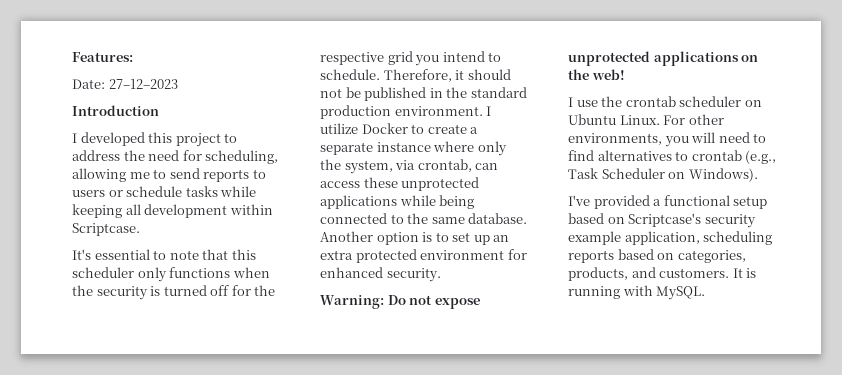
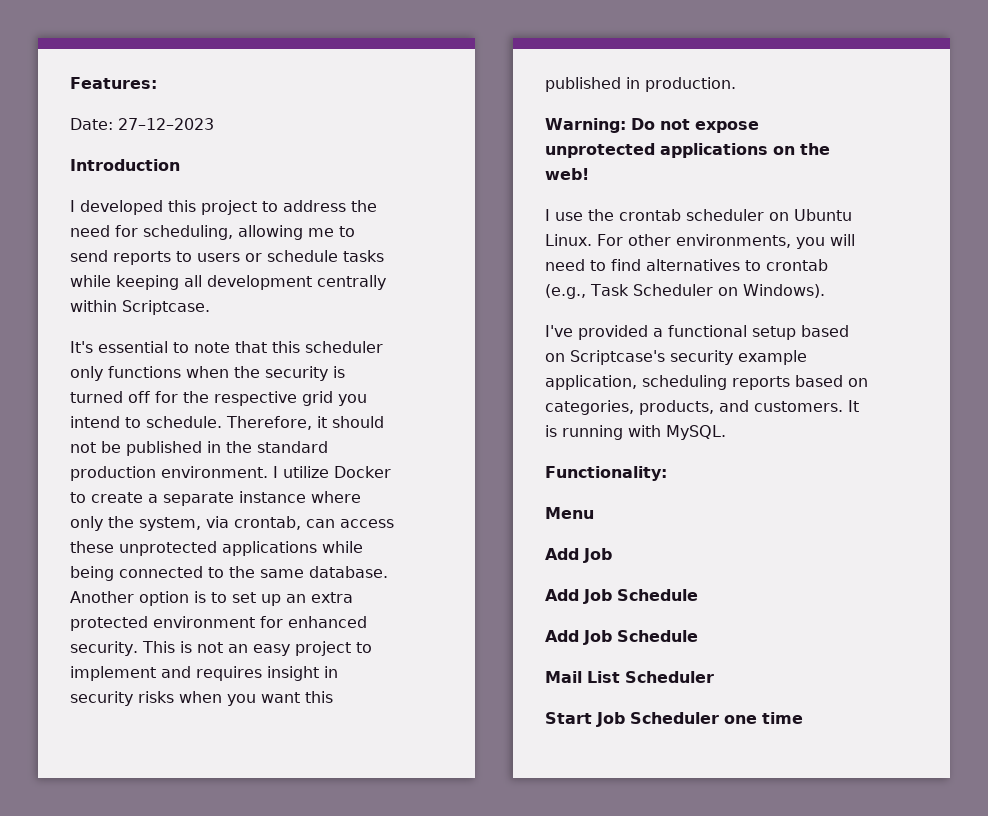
- I developed this project to address the need for scheduling, allowing me to send reports to users or schedule tasks while keeping all development within Scriptcase.
+ I developed this project to address the need for scheduling, allowing me to send reports to users or schedule tasks while keeping all development centrally within Scriptcase.
+ This is not an easy project to implement and requires insight in security risks when you want this published in production.
+ Functionality:
+ Menu
+ Add Job
+ Add Job Schedule
+ Add Job Schedule
+ Mail List Scheduler
+ Start Job Scheduler one time

